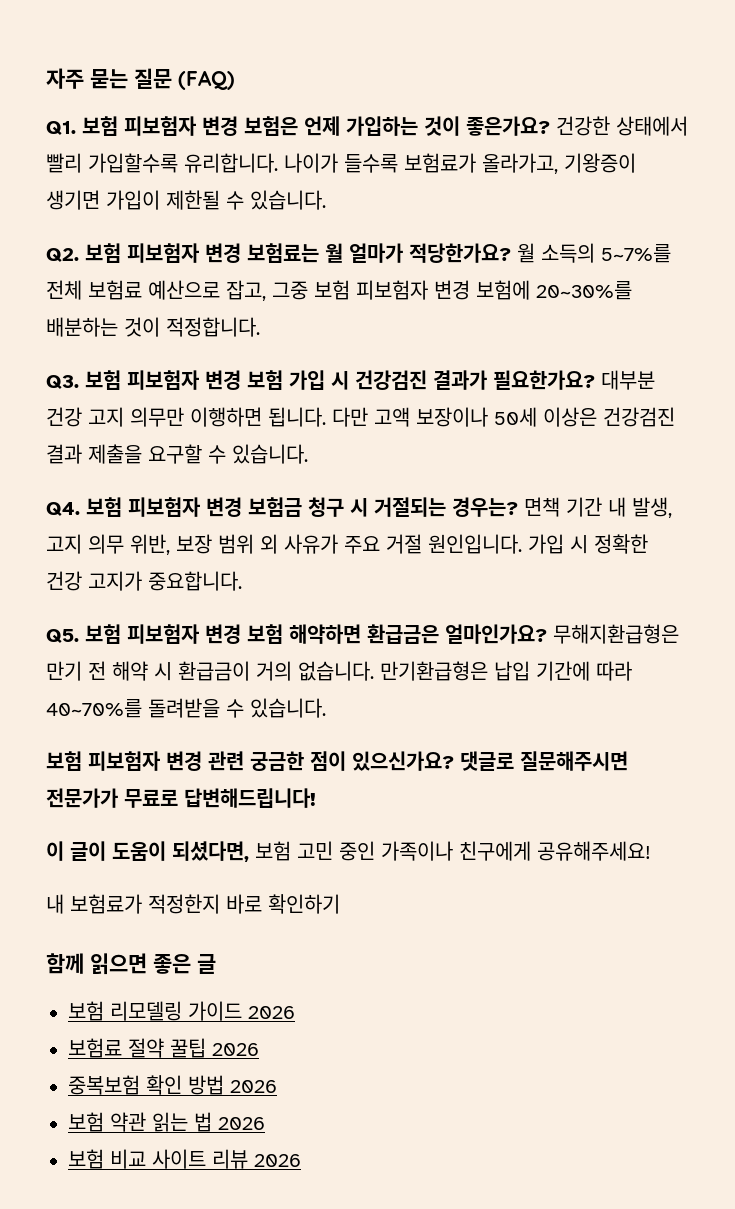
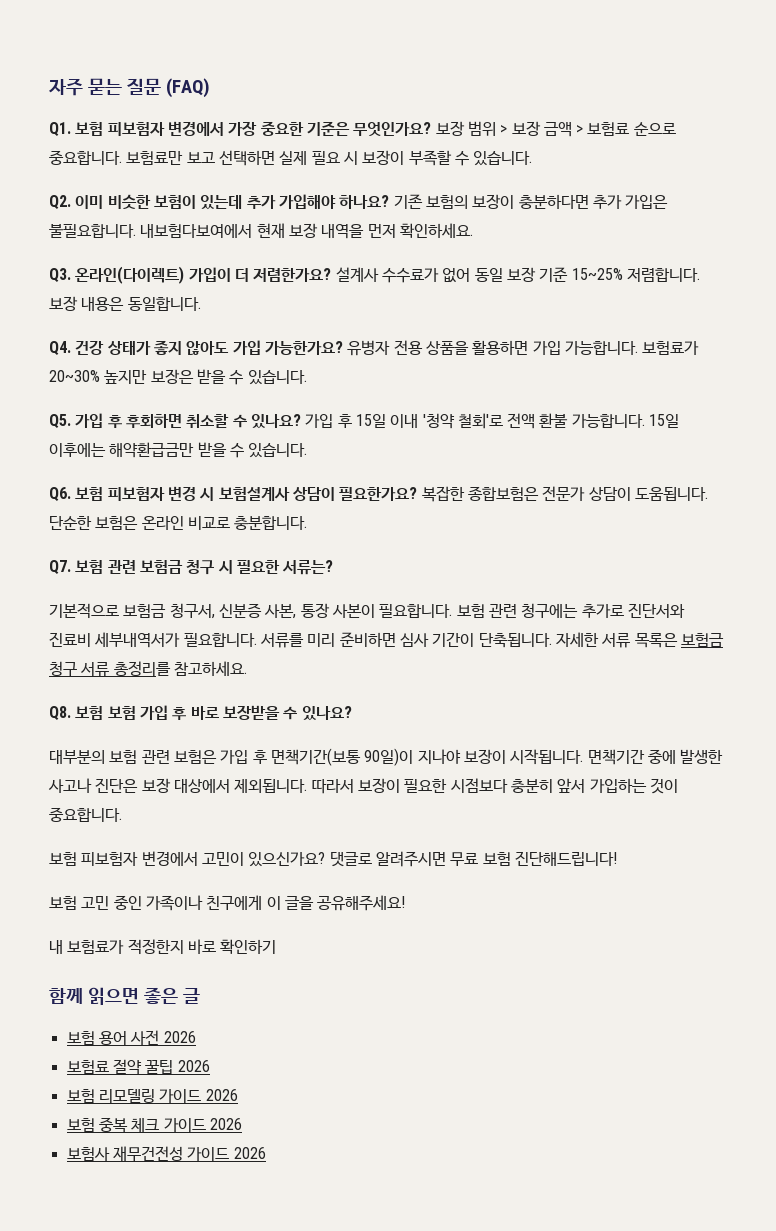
- Q1. 보험 피보험자 변경 보험은 언제 가입하는 것이 좋은가요? 건강한 상태에서 빨리 가입할수록 유리합니다. 나이가 들수록 보험료가 올라가고, 기왕증이 생기면 가입이 제한될 수 있습니다.
- Q2. 보험 피보험자 변경 보험료는 월 얼마가 적당한가요? 월 소득의 5~7%를 전체 보험료 예산으로 잡고, 그중 보험 피보험자 변경 보험에 20~30%를 배분하는 것이 적정합니다.
- Q3. 보험 피보험자 변경 보험 가입 시 건강검진 결과가 필요한가요? 대부분 건강 고지 의무만 이행하면 됩니다. 다만 고액 보장이나 50세 이상은 건강검진 결과 제출을 요구할 수 있습니다.
- Q4. 보험 피보험자 변경 보험금 청구 시 거절되는 경우는? 면책 기간 내 발생, 고지 의무 위반, 보장 범위 외 사유가 주요 거절 원인입니다. 가입 시 정확한 건강 고지가 중요합니다.
- Q5. 보험 피보험자 변경 보험 해약하면 환급금은 얼마인가요? 무해지환급형은 만기 전 해약 시 환급금이 거의 없습니다. 만기환급형은 납입 기간에 따라 40~70%를 돌려받을 수 있습니다.
- 보험 피보험자 변경 관련 궁금한 점이 있으신가요? 댓글로 질문해주시면 전문가가 무료로 답변해드립니다!
- 이 글이 도움이 되셨다면, 보험 고민 중인 가족이나 친구에게 공유해주세요!
+ Q1. 보험 피보험자 변경에서 가장 중요한 기준은 무엇인가요? 보장 범위 > 보장 금액 > 보험료 순으로 중요합니다. 보험료만 보고 선택하면 실제 필요 시 보장이 부족할 수 있습니다.
+ Q2. 이미 비슷한 보험이 있는데 추가 가입해야 하나요? 기존 보험의 보장이 충분하다면 추가 가입은 불필요합니다. 내보험다보여에서 현재 보장 내역을 먼저 확인하세요.
+ Q3. 온라인(다이렉트) 가입이 더 저렴한가요? 설계사 수수료가 없어 동일 보장 기준 15~25% 저렴합니다. 보장 내용은 동일합니다.
+ Q4. 건강 상태가 좋지 않아도 가입 가능한가요? 유병자 전용 상품을 활용하면 가입 가능합니다. 보험료가 20~30% 높지만 보장은 받을 수 있습니다.
+ Q5. 가입 후 후회하면 취소할 수 있나요? 가입 후 15일 이내 '청약 철회'로 전액 환불 가능합니다. 15일 이후에는 해약환급금만 받을 수 있습니다.
+ Q6. 보험 피보험자 변경 시 보험설계사 상담이 필요한가요? 복잡한 종합보험은 전문가 상담이 도움됩니다. 단순한 보험은 온라인 비교로 충분합니다.
+ Q7. 보험 관련 보험금 청구 시 필요한 서류는?
+ 기본적으로 보험금 청구서, 신분증 사본, 통장 사본이 필요합니다. 보험 관련 청구에는 추가로 진단서와 진료비 세부내역서가 필요합니다. 서류를 미리 준비하면 심사 기간이 단축됩니다. 자세한 서류 목록은 보험금 청구 서류 총정리를 참고하세요.
+ Q8. 보험 보험 가입 후 바로 보장받을 수 있나요?
+ 대부분의 보험 관련 보험은 가입 후 면책기간(보통 90일)이 지나야 보장이 시작됩니다. 면책기간 중에 발생한 사고나 진단은 보장 대상에서 제외됩니다. 따라서 보장이 필요한 시점보다 충분히 앞서 가입하는 것이 중요합니다.
+ 보험 피보험자 변경에서 고민이 있으신가요? 댓글로 알려주시면 무료 보험 진단해드립니다!
+ 보험 고민 중인 가족이나 친구에게 이 글을 공유해주세요!
- 보험 리모델링 가이드 2026
+ 보험 용어 사전 2026
- 중복보험 확인 방법 2026
- 보험 약관 읽는 법 2026
- 보험 비교 사이트 리뷰 2026
+ 보험 리모델링 가이드 2026
+ 보험 중복 체크 가이드 2026
+ 보험사 재무건전성 가이드 2026

